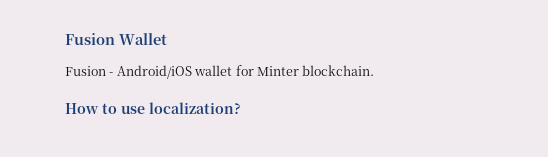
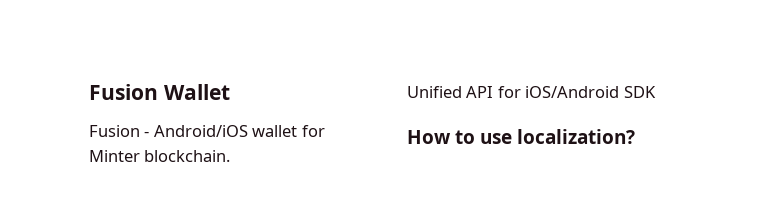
+ Unified API for iOS/Android SDK

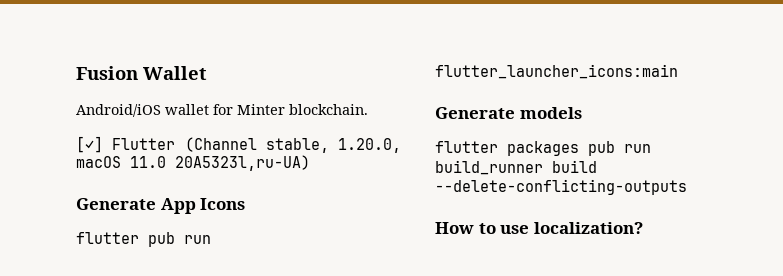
- Fusion - Android/iOS wallet for Minter blockchain.
+ Android/iOS wallet for Minter blockchain.
- Unified API for iOS/Android SDK
+ [✓] Flutter (Channel stable, 1.20.0, macOS 11.0 20A5323l,ru-UA)
+ Generate App Icons
+ flutter pub run flutter_launcher_icons:main
+ Generate models
+ flutter packages pub run build_runner build --delete-conflicting-outputs

